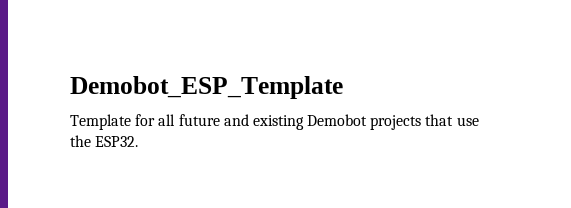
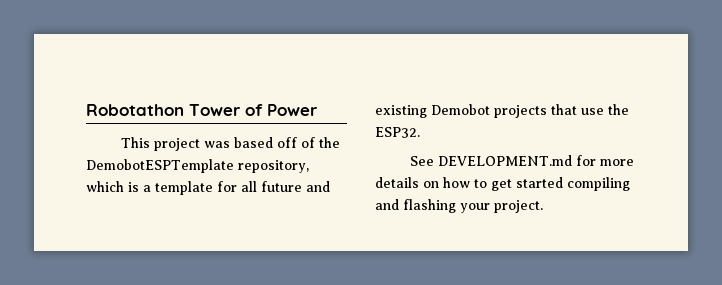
- Demobot_ESP_Template
- Template for all future and existing Demobot projects that use the ESP32.
+ Robotathon Tower of Power
+ This project was based off of the DemobotESPTemplate repository, which is a template for all future and existing Demobot projects that use the ESP32.
+ See DEVELOPMENT.md for more details on how to get started compiling and flashing your project.

